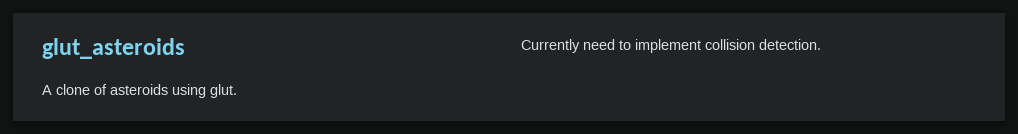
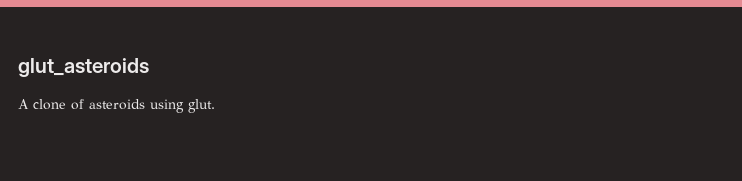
- Currently need to implement collision detection.

